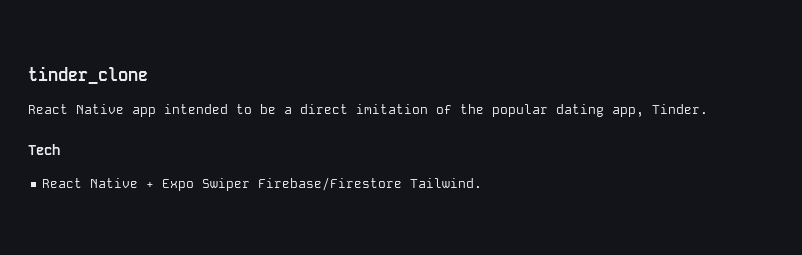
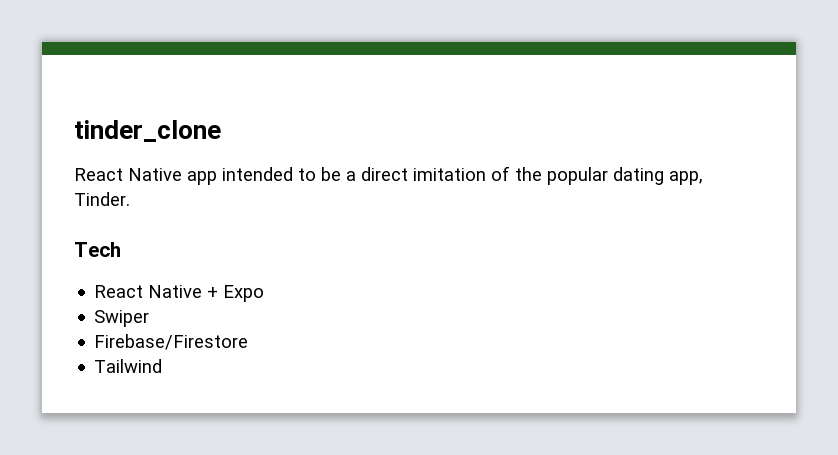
- React Native + Expo Swiper Firebase/Firestore Tailwind.
+ React Native + Expo
+ Swiper
+ Firebase/Firestore
+ Tailwind

